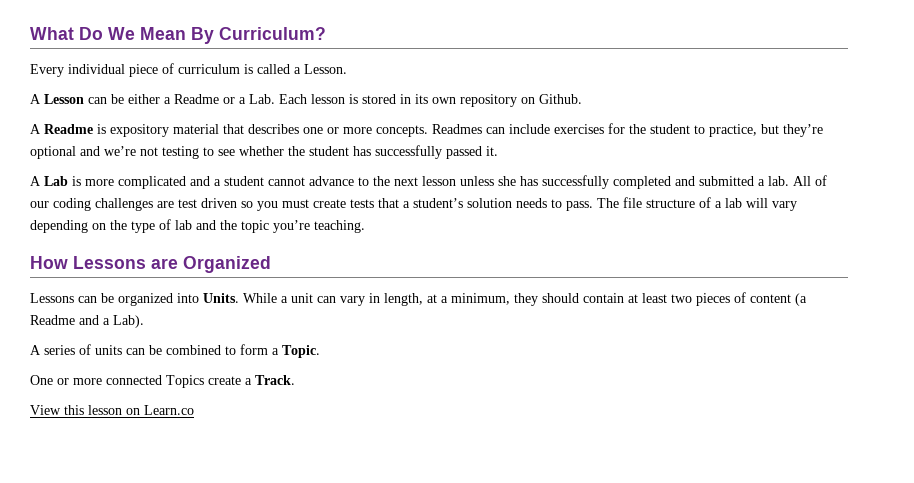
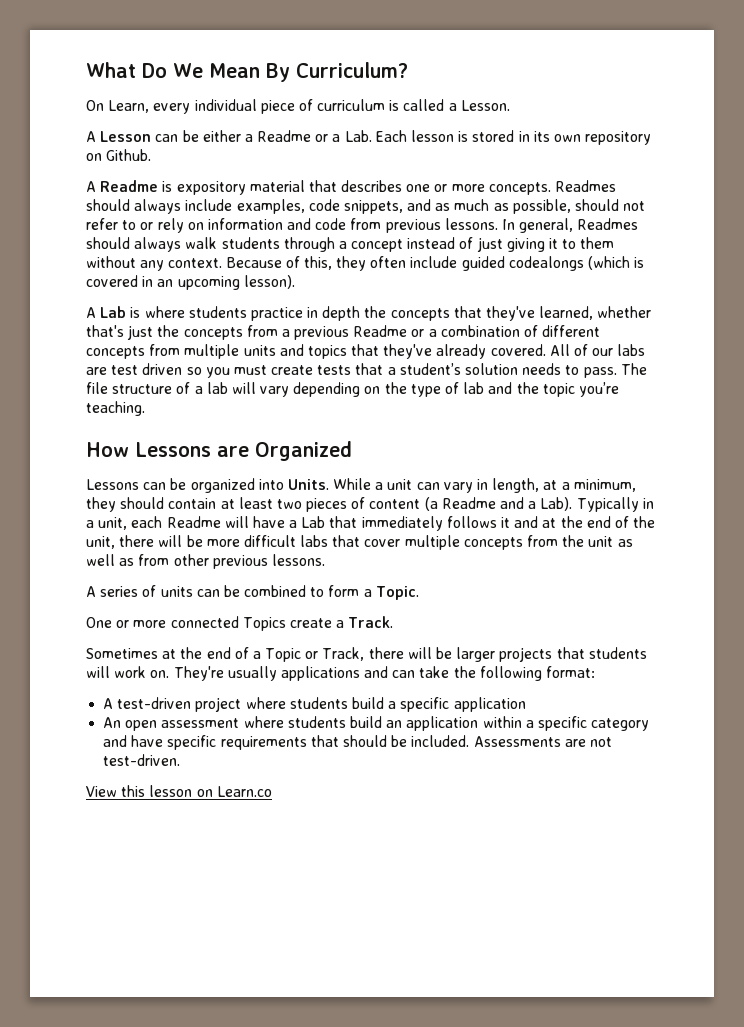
- Every individual piece of curriculum is called a Lesson.
+ On Learn, every individual piece of curriculum is called a Lesson.
- Readmes can include exercises for the student to practice, but they’re optional and we’re not testing to see whether the student has successfully passed it.
- A Lab is more complicated and a student cannot advance to the next lesson unless she has successfully completed and submitted a lab.
+ Readmes should always include examples, code snippets, and as much as possible, should not refer to or rely on information and code from previous lessons. In general, Readmes should always walk students through a concept instead of just giving it to them without any context. Because of this, they often include guided codealongs (which is covered in an upcoming lesson).
+ A Lab is where students practice in depth the concepts that they've learned, whether that's just the concepts from a previous Readme or a combination of different concepts from multiple units and topics that they've already covered.
- All of our coding challenges are test driven so you must create tests that a student’s solution needs to pass.
+ All of our labs are test driven so you must create tests that a student’s solution needs to pass.
+ Typically in a unit, each Readme will have a Lab that immediately follows it and at the end of the unit, there will be more difficult labs that cover multiple concepts from the unit as well as from other previous lessons.
+ Sometimes at the end of a Topic or Track, there will be larger projects that students will work on. They're usually applications and can take the following format:
+ A test-driven project where students build a specific application
+ An open assessment where students build an application within a specific category and have specific requirements that should be included. Assessments are not test-driven.

